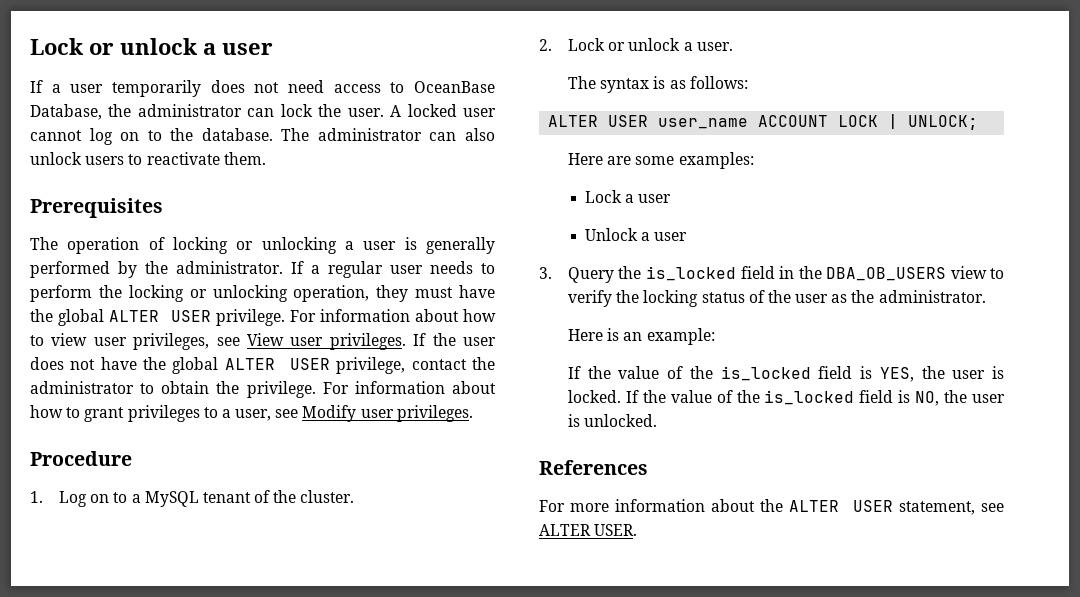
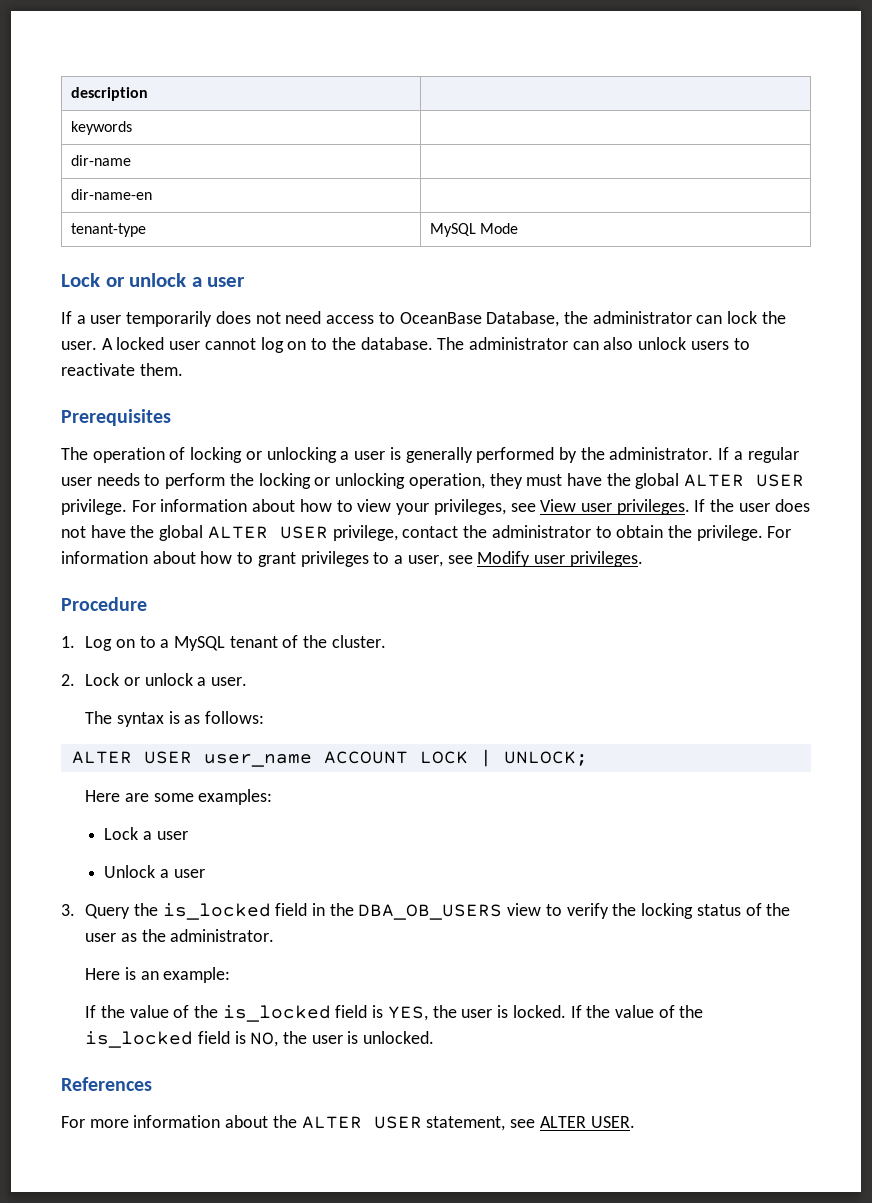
+ description |
+ keywords |
+ dir-name |
+ dir-name-en |
+ tenant-type | MySQL Mode
- For information about how to view user privileges, see View user privileges.
+ For information about how to view your privileges, see View user privileges.

